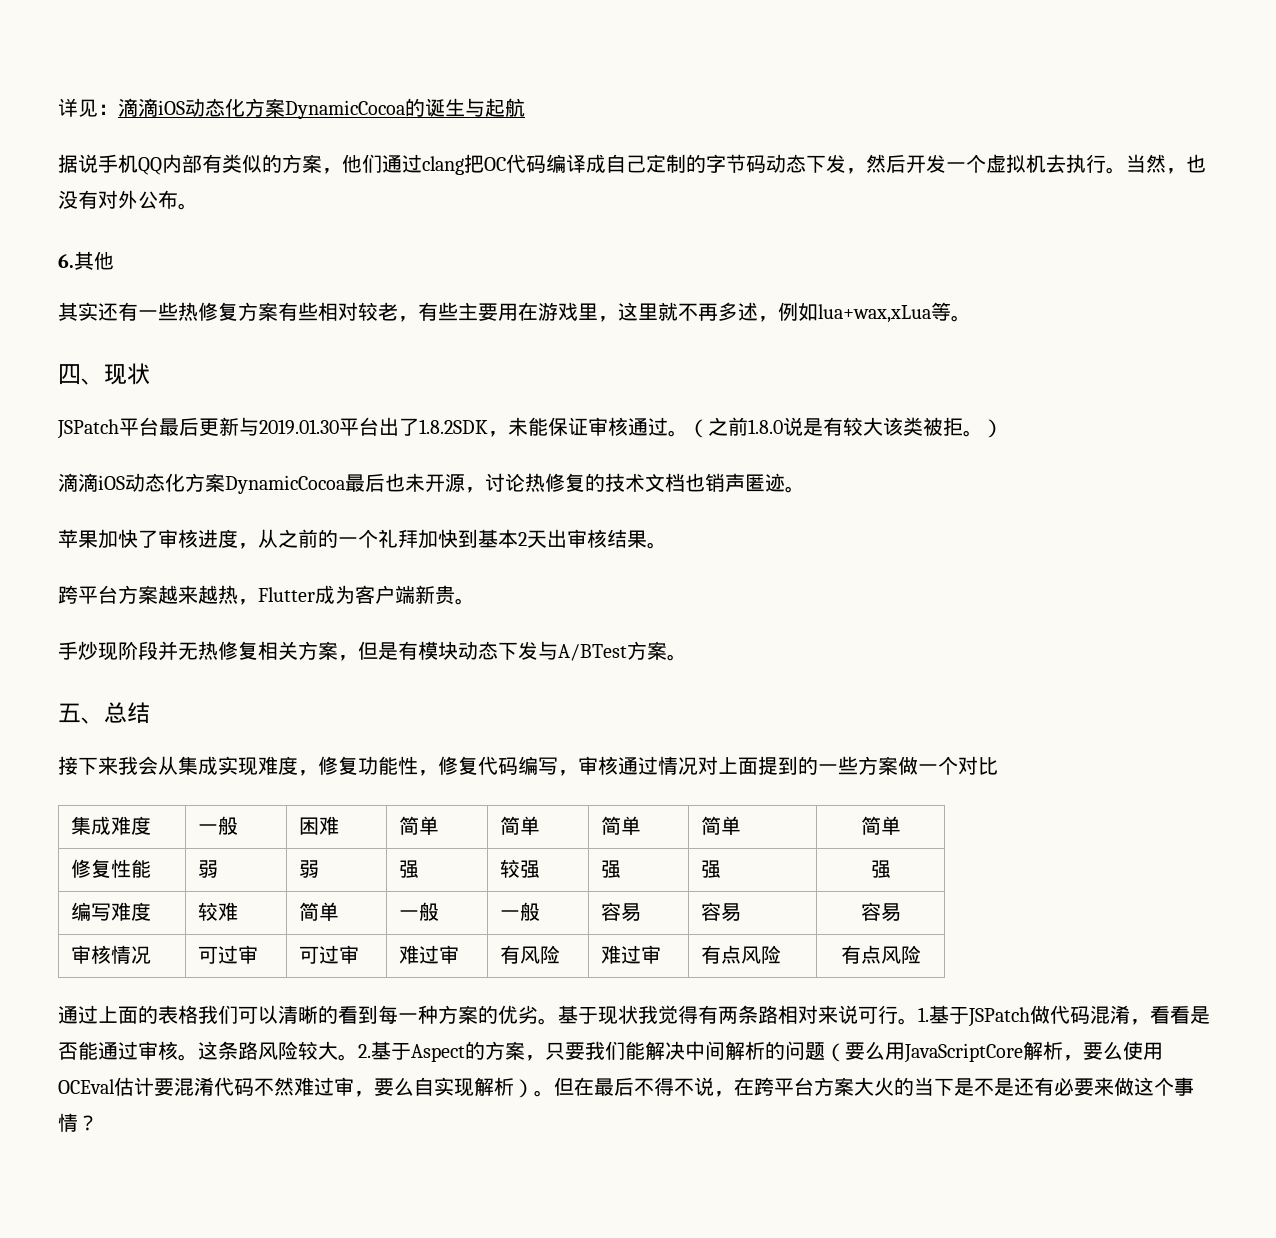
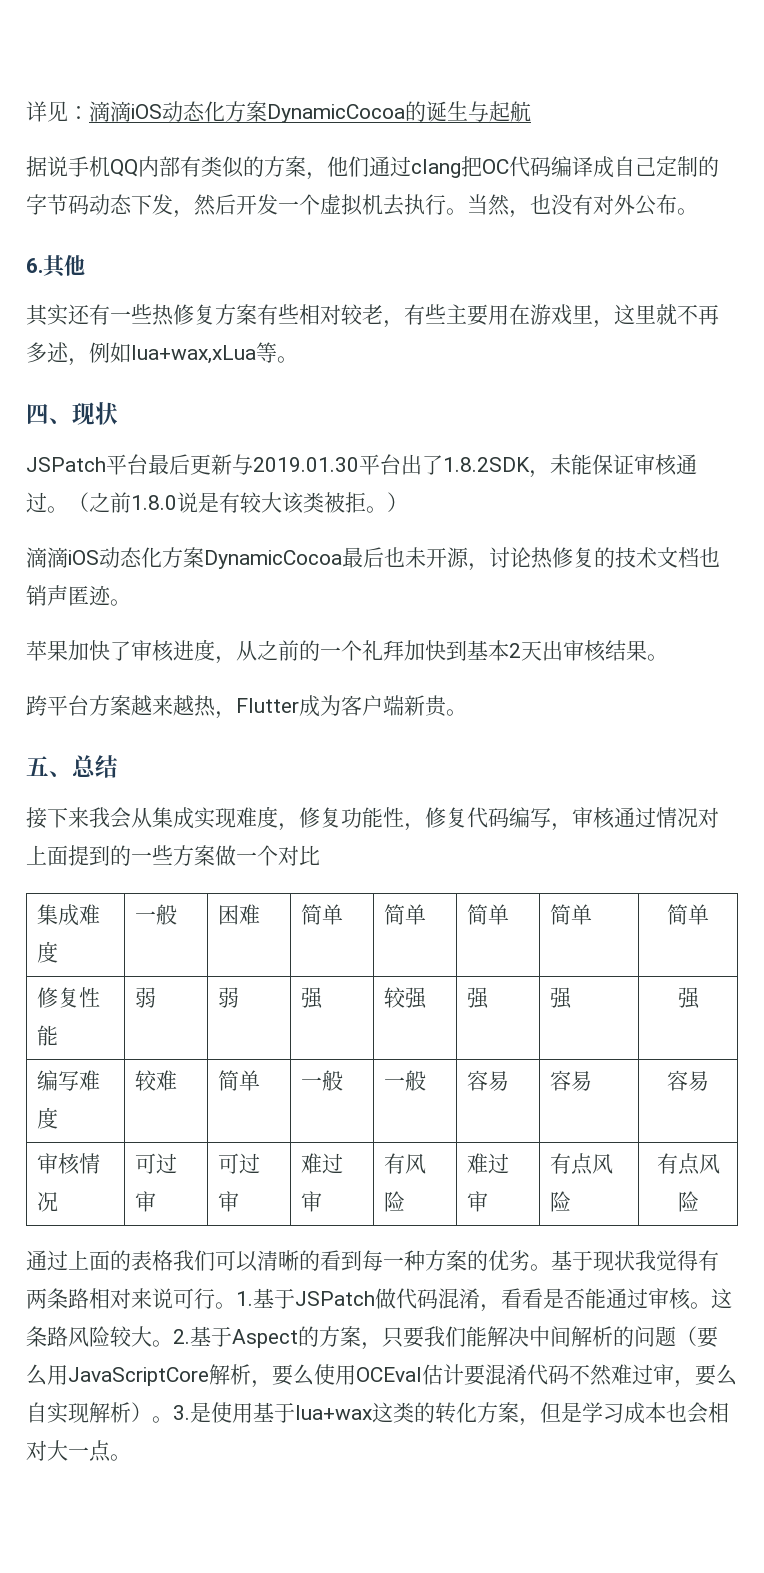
- 手炒现阶段并无热修复相关方案，但是有模块动态下发与A/BTest方案。
- 但在最后不得不说，在跨平台方案大火的当下是不是还有必要来做这个事情？
+ 3.是使用基于lua+wax这类的转化方案，但是学习成本也会相对大一点。

